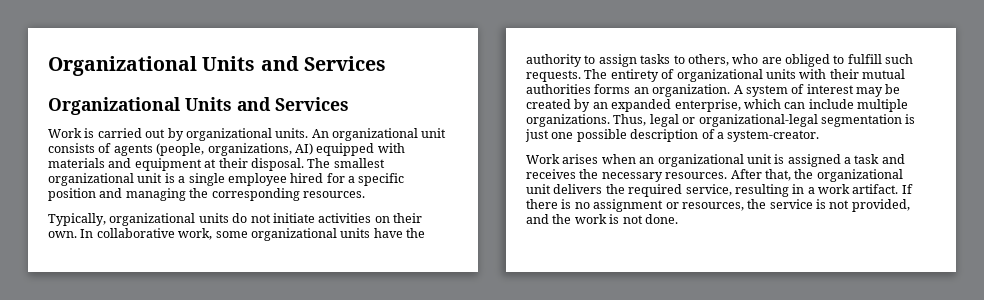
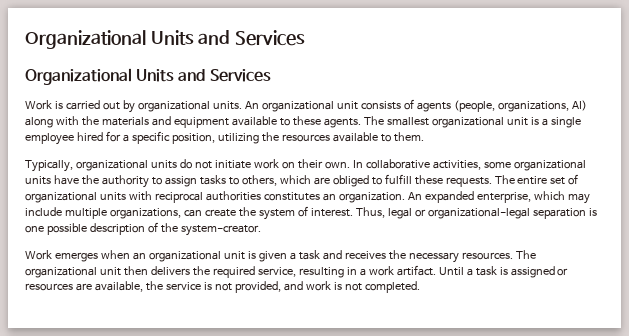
- An organizational unit consists of agents (people, organizations, AI) equipped with materials and equipment at their disposal.
+ An organizational unit consists of agents (people, organizations, AI) along with the materials and equipment available to these agents.
- The smallest organizational unit is a single employee hired for a specific position and managing the corresponding resources.
+ The smallest organizational unit is a single employee hired for a specific position, utilizing the resources available to them.
- Typically, organizational units do not initiate activities on their own.
+ Typically, organizational units do not initiate work on their own.
- In collaborative work, some organizational units have the authority to assign tasks to others, who are obliged to fulfill such requests.
+ In collaborative activities, some organizational units have the authority to assign tasks to others, which are obliged to fulfill these requests.
- The entirety of organizational units with their mutual authorities forms an organization. A system of interest may be created by an expanded enterprise, which can include multiple organizations.
+ The entire set of organizational units with reciprocal authorities constitutes an organization. An expanded enterprise, which may include multiple organizations, can create the system of interest.
- Thus, legal or organizational-legal segmentation is just one possible description of a system-creator.
+ Thus, legal or organizational-legal separation is one possible description of the system-creator.
- Work arises when an organizational unit is assigned a task and receives the necessary resources.
+ Work emerges when an organizational unit is given a task and receives the necessary resources.
- After that, the organizational unit delivers the required service, resulting in a work artifact.
+ The organizational unit then delivers the required service, resulting in a work artifact.
- If there is no assignment or resources, the service is not provided, and the work is not done.
+ Until a task is assigned or resources are available, the service is not provided, and work is not completed.

